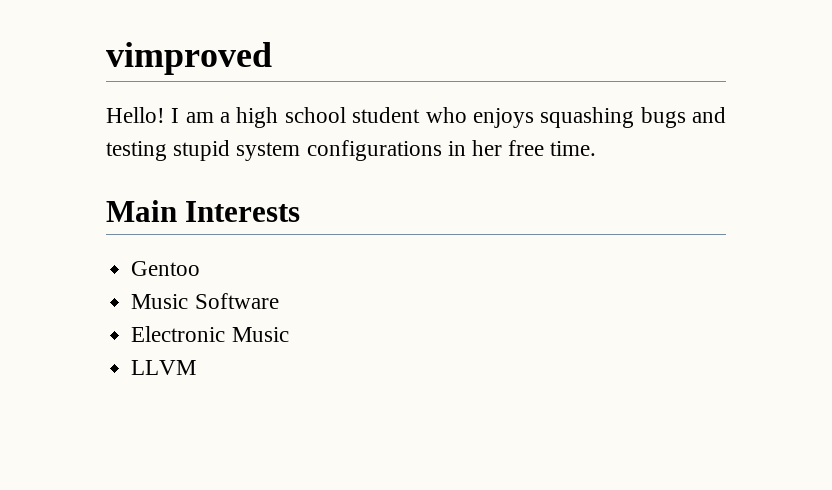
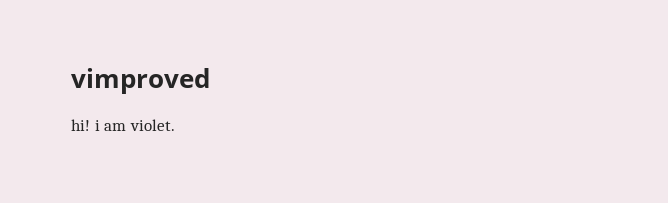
- Hello! I am a high school student who enjoys squashing bugs and testing stupid system configurations in her free time.
- Main Interests
- Gentoo
- Music Software
- Electronic Music
- LLVM
+ hi! i am violet.

